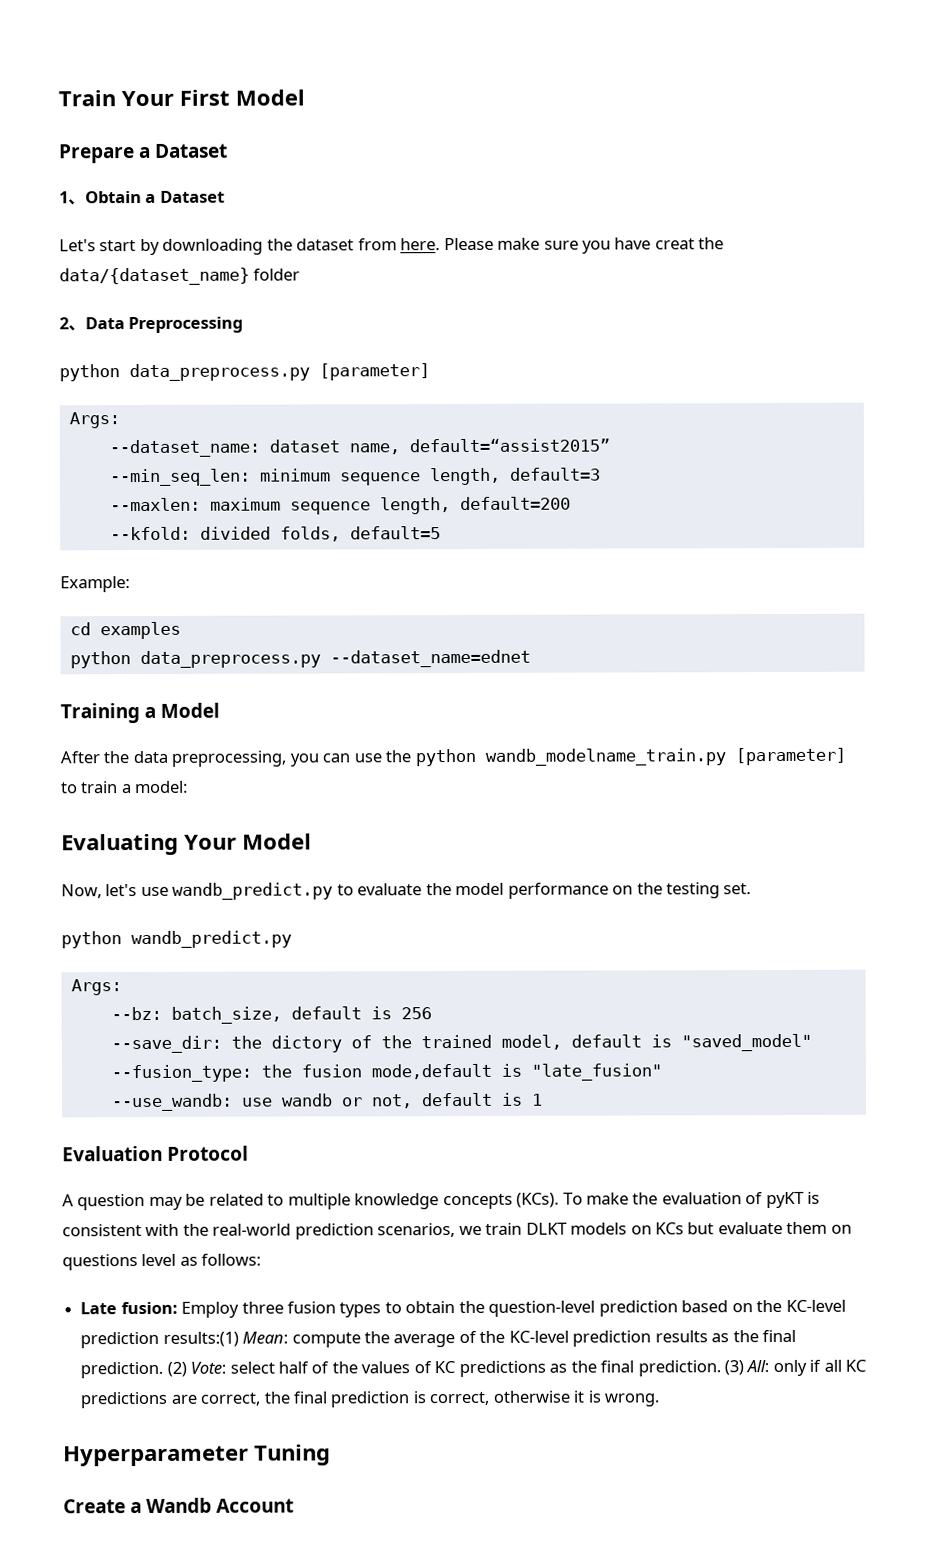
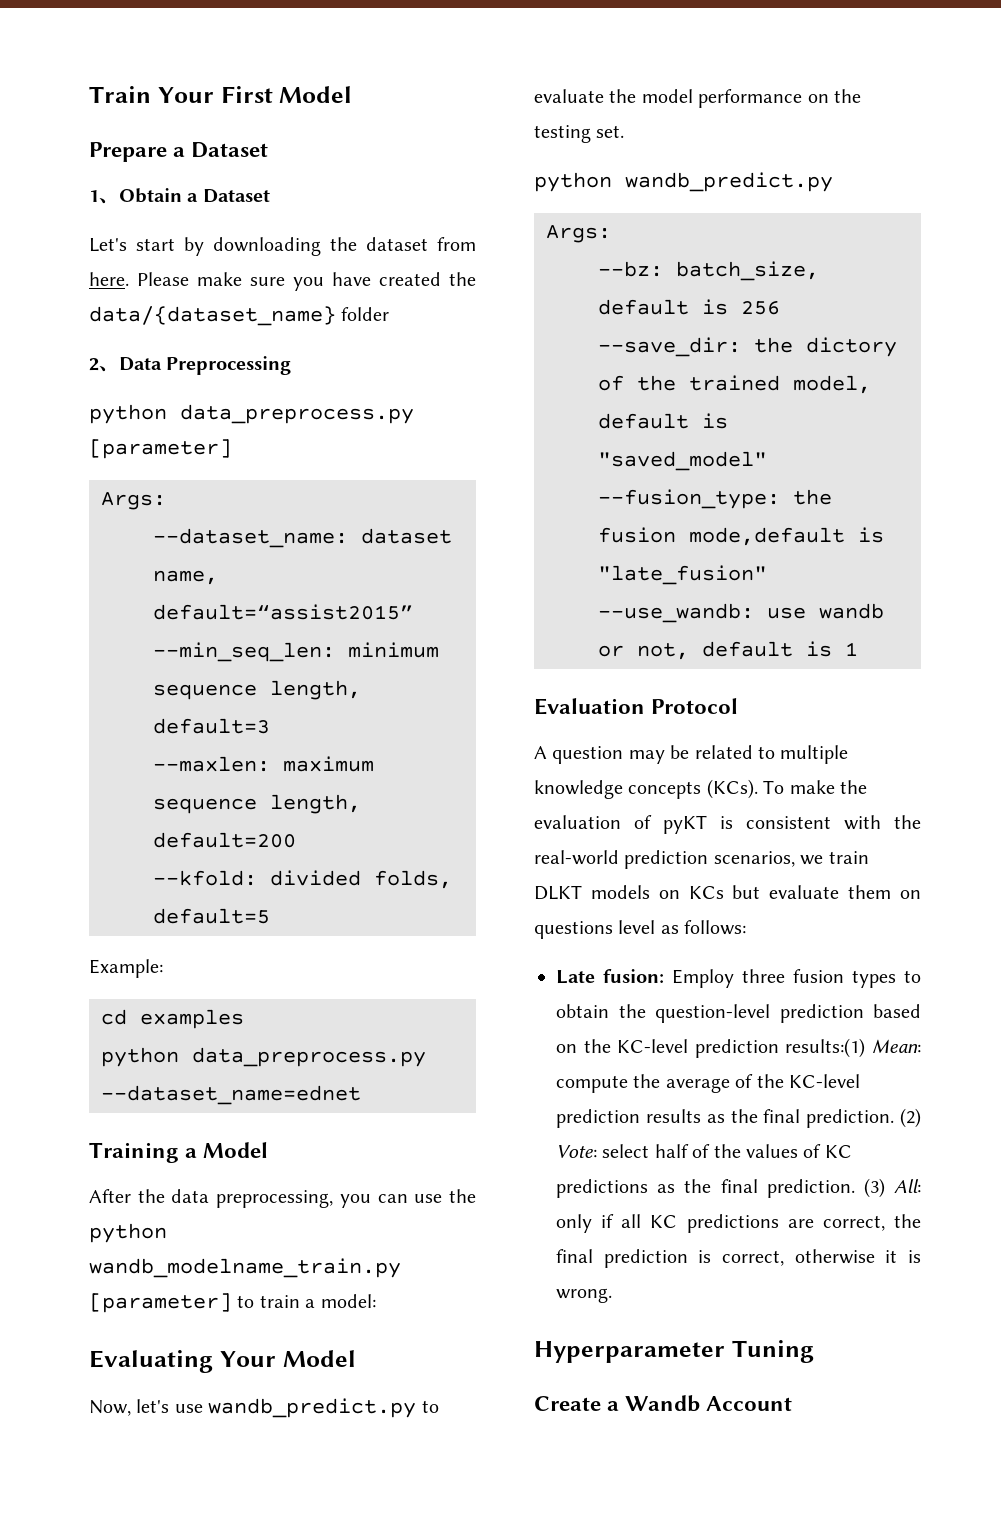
- Please make sure you have creat the data/{dataset_name} folder
+ Please make sure you have created the data/{dataset_name} folder

